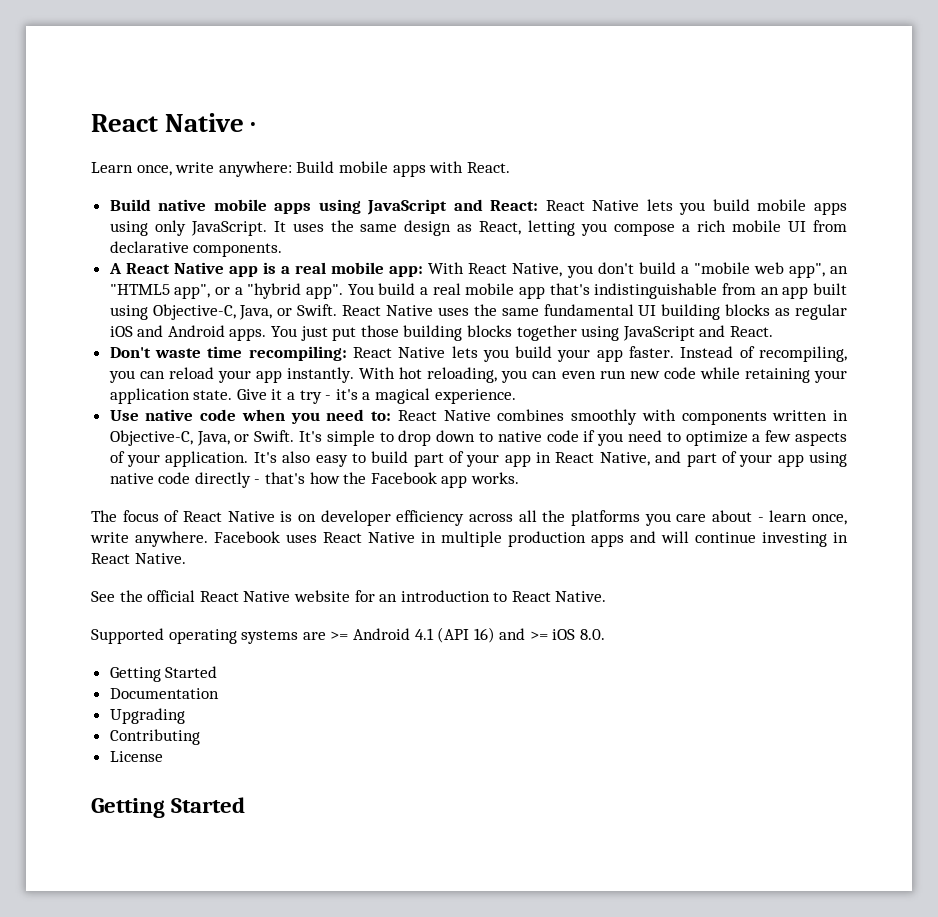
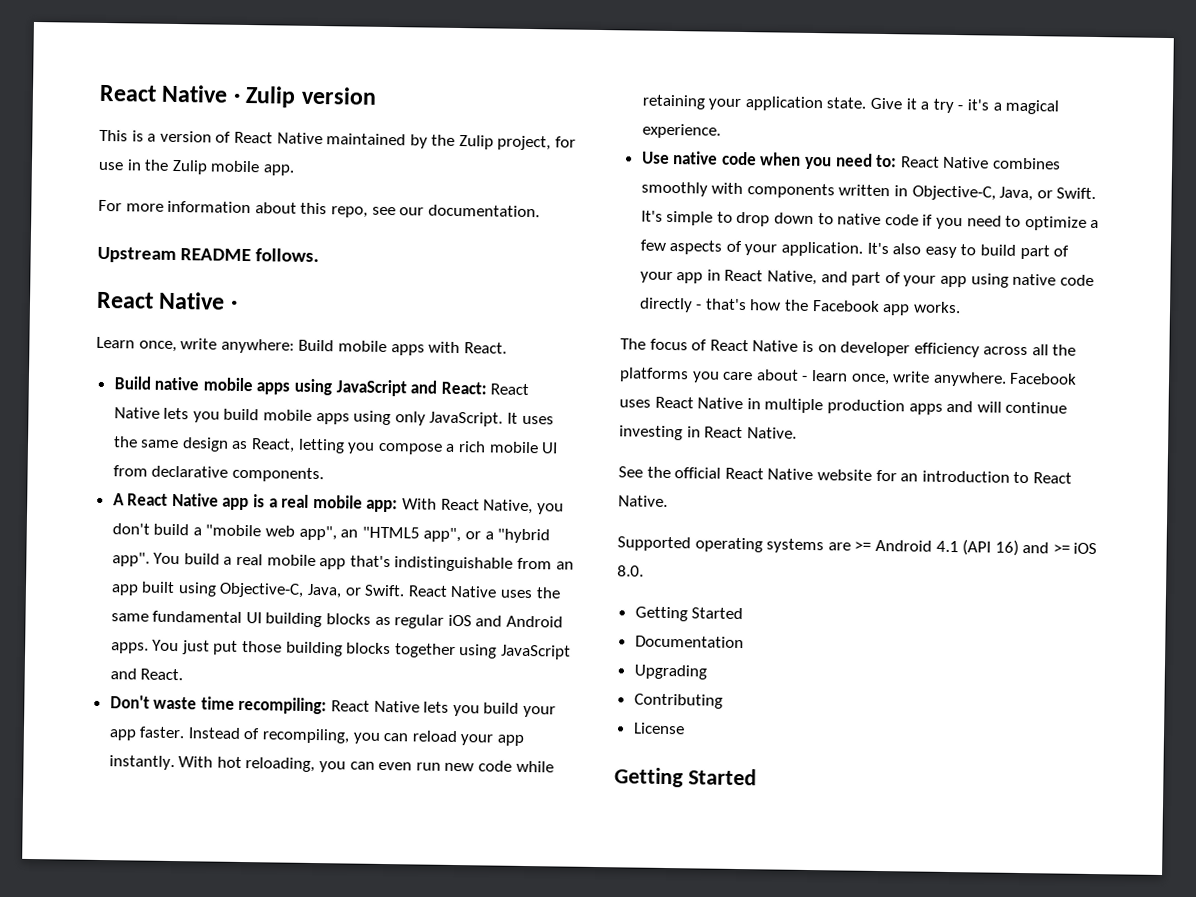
+ React Native · Zulip version
+ This is a version of React Native maintained by the Zulip project, for use in the Zulip mobile app.
+ For more information about this repo, see our documentation.
+ Upstream README follows.

